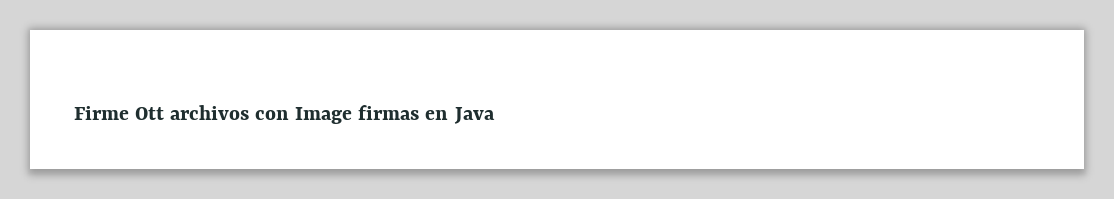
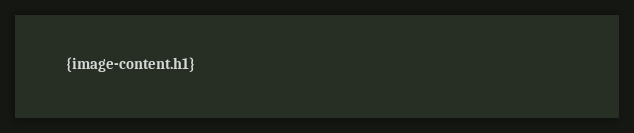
- Firme Ott archivos con Image firmas en Java
+ {image-content.h1}

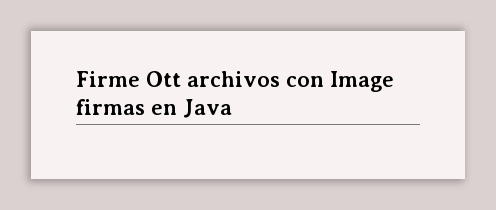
- {image-content.h1}
+ Firme Ott archivos con Image firmas en Java

